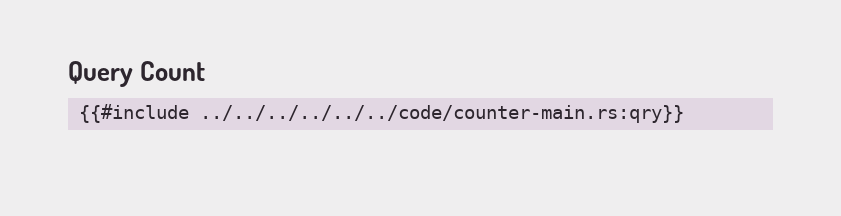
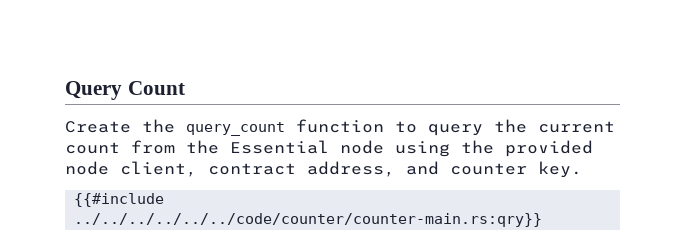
+ Create the query_count function to query the current count from the Essential node using the provided node client, contract address, and counter key.
- {{#include ../../../../../../code/counter-main.rs:qry}}
+ {{#include ../../../../../../code/counter/counter-main.rs:qry}}

